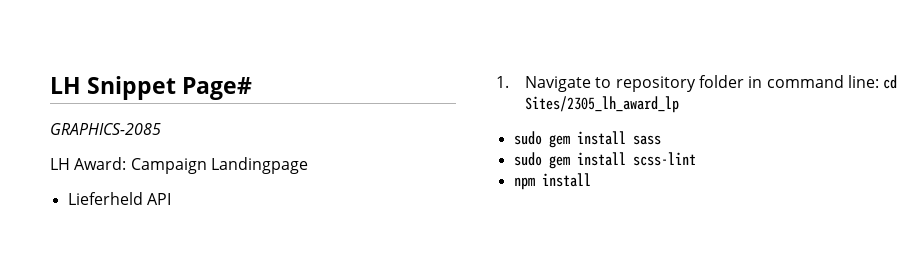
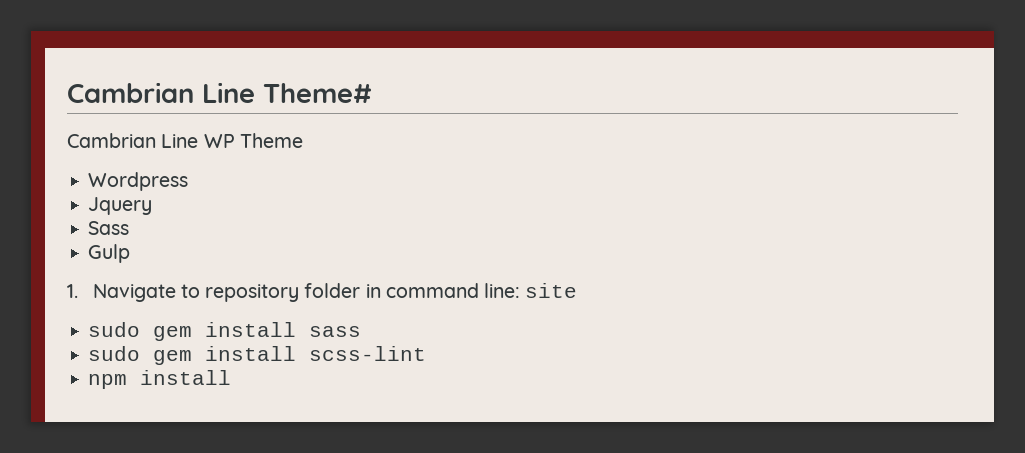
- LH Snippet Page#
- GRAPHICS-2085
- LH Award: Campaign Landingpage
- Lieferheld API
+ Cambrian Line Theme#
+ Cambrian Line WP Theme
+ Wordpress
+ Jquery
+ Sass
+ Gulp
- 1. Navigate to repository folder in command line: cd Sites/2305_lh_award_lp
+ 1. Navigate to repository folder in command line: site

